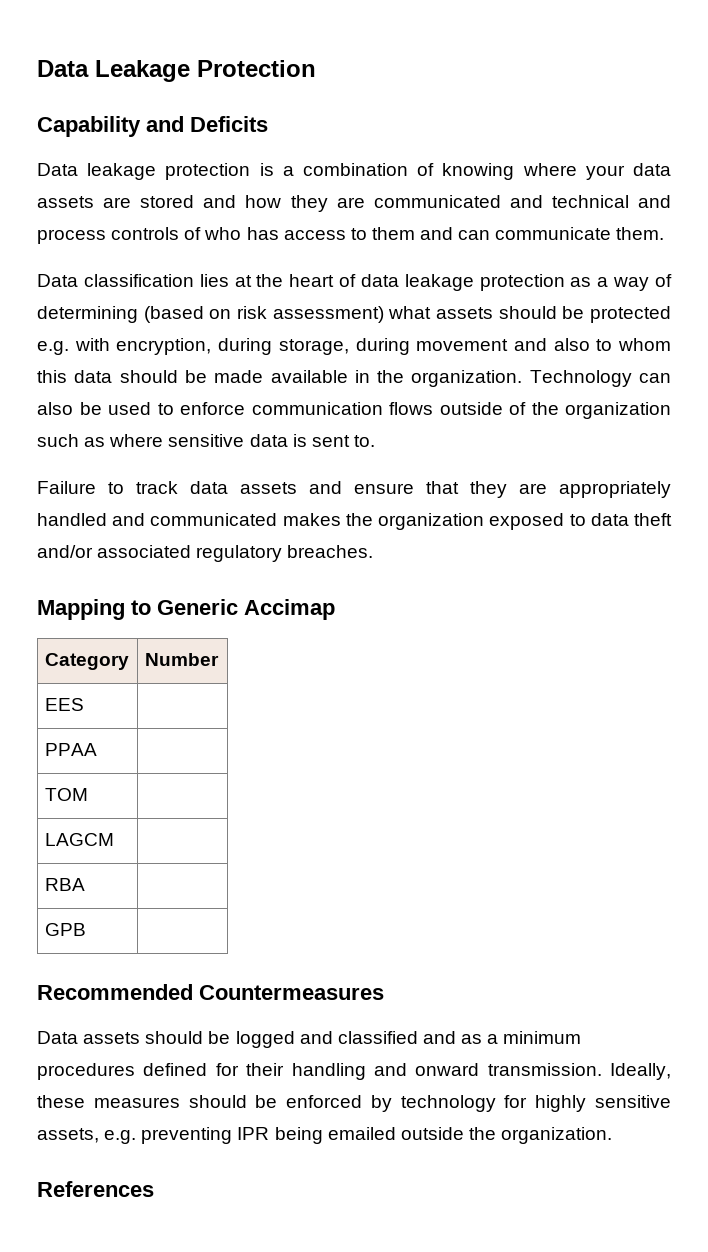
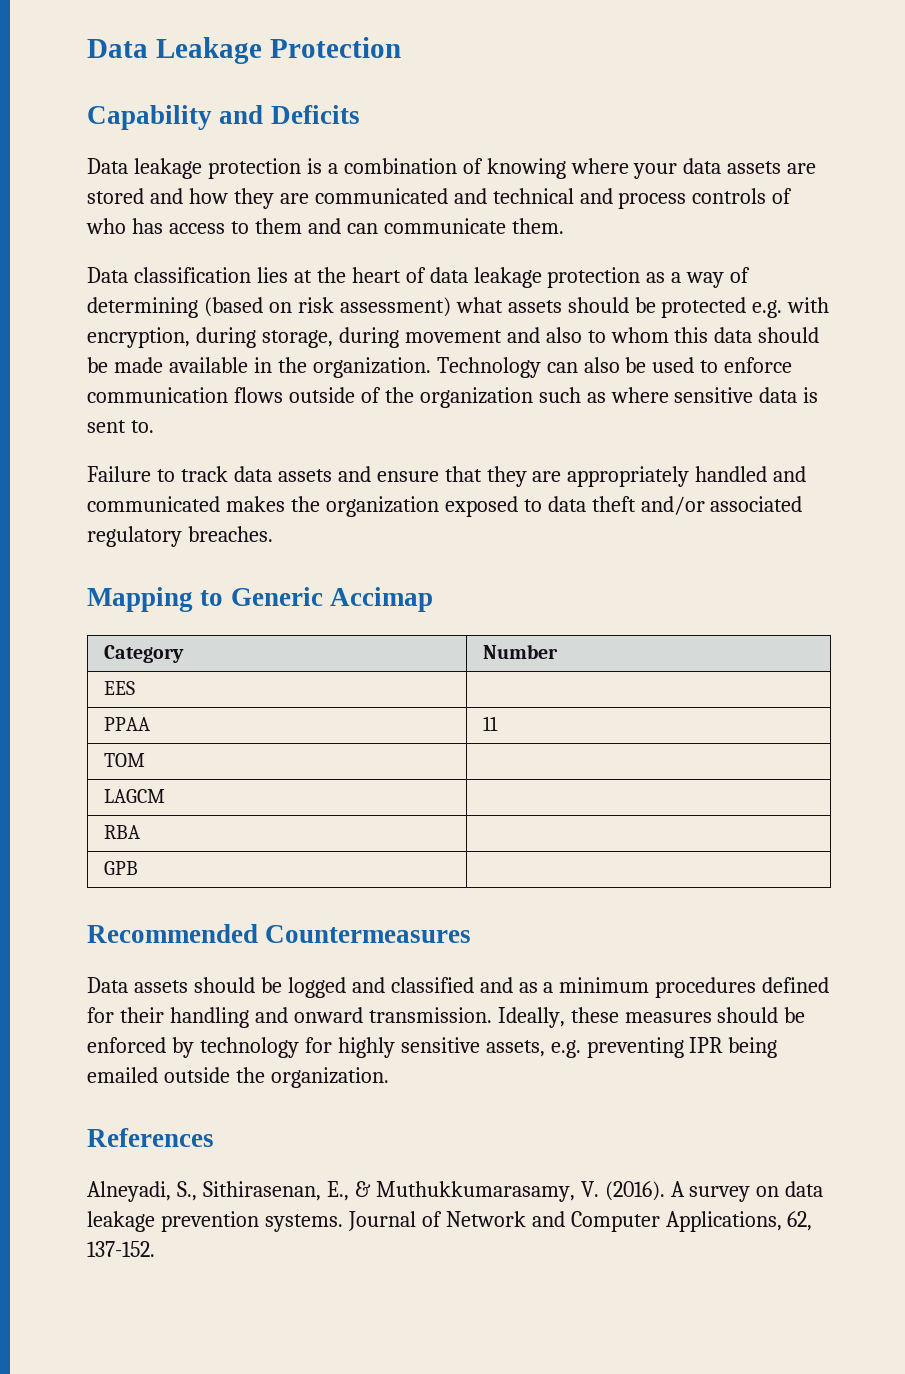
- PPAA |
+ PPAA | 11
+ Alneyadi, S., Sithirasenan, E., & Muthukkumarasamy, V. (2016). A survey on data leakage prevention systems. Journal of Network and Computer Applications, 62, 137-152.

